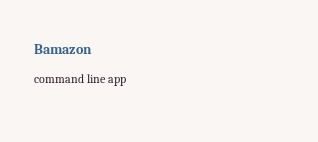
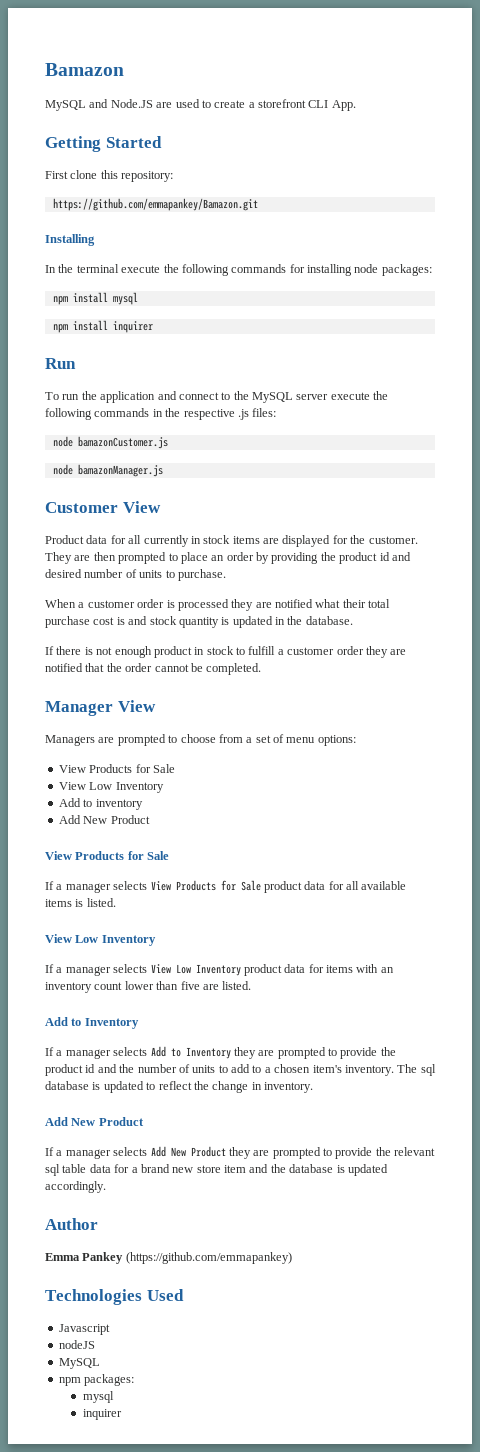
- command line app
+ MySQL and Node.JS are used to create a storefront CLI App.
+ Getting Started
+ First clone this repository:
+ https://github.com/emmapankey/Bamazon.git
+ Installing
+ In the terminal execute the following commands for installing node packages:
+ npm install mysql
+ npm install inquirer
+ Run
+ To run the application and connect to the MySQL server execute the following commands in the respective .js files:
+ node bamazonCustomer.js
+ node bamazonManager.js
+ Customer View
+ Product data for all currently in stock items are displayed for the customer. They are then prompted to place an order by providing the product id and desired number of units to purchase.
+ When a customer order is processed they are notified what their total purchase cost is and stock quantity is updated in the database.
+ If there is not enough product in stock to fulfill a customer order they are notified that the order cannot be completed.
+ Manager View
+ Managers are prompted to choose from a set of menu options:
+ View Products for Sale
+ View Low Inventory
+ Add to inventory
+ Add New Product
+ View Products for Sale
+ If a manager selects View Products for Sale product data for all available items is listed.
+ View Low Inventory
+ If a manager selects View Low Inventory product data for items with an inventory count lower than five are listed.
+ Add to Inventory
+ If a manager selects Add to Inventory they are prompted to provide the product id and the number of units to add to a chosen item's inventory. The sql database is updated to reflect the change in inventory.
+ Add New Product
+ If a manager selects Add New Product they are prompted to provide the relevant sql table data for a brand new store item and the database is updated accordingly.
+ Author
+ Emma Pankey (https://github.com/emmapankey)
+ Technologies Used
+ Javascript
+ nodeJS
+ MySQL
+ npm packages:
+ mysql
+ inquirer

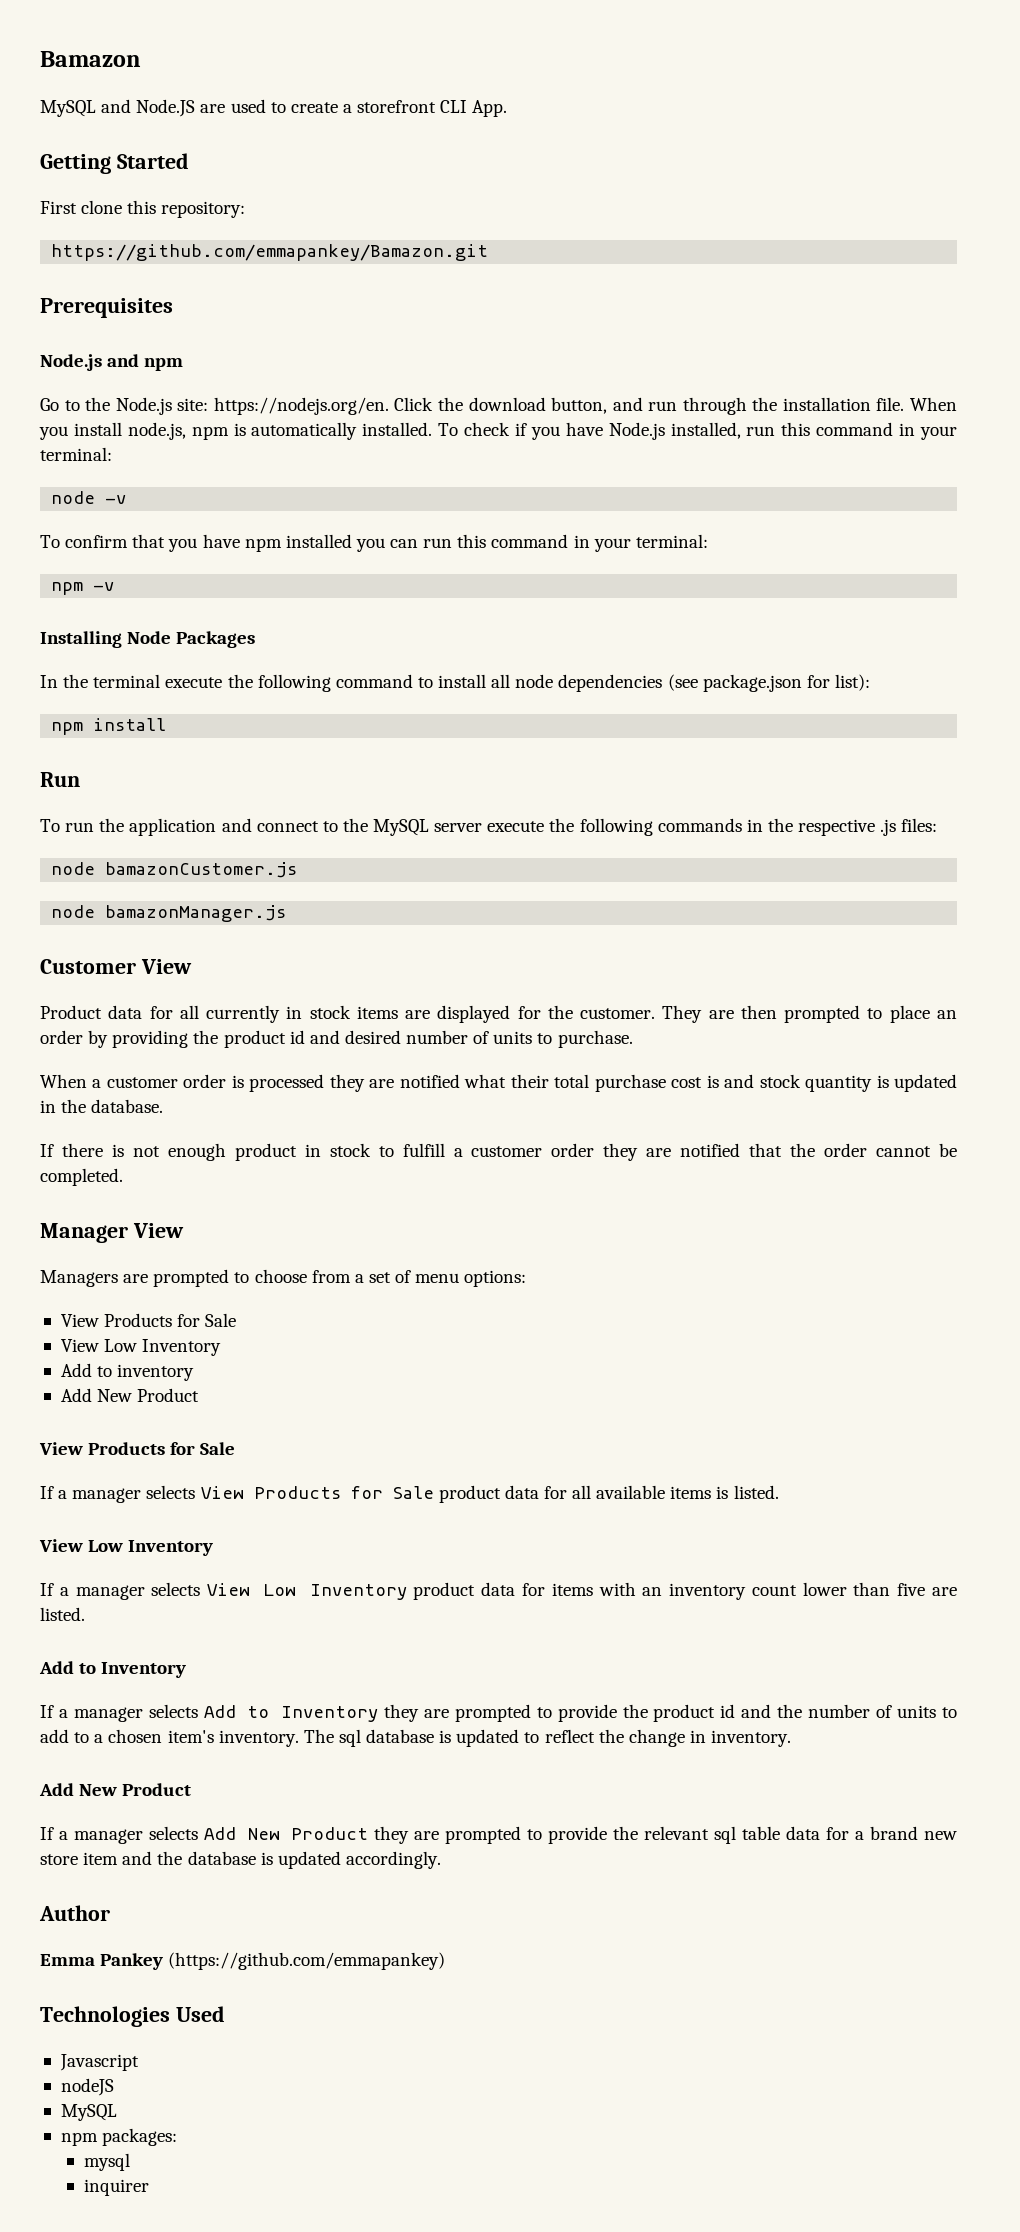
+ Prerequisites
+ Node.js and npm
+ Go to the Node.js site: https://nodejs.org/en. Click the download button, and run through the installation file. When you install node.js, npm is automatically installed. To check if you have Node.js installed, run this command in your terminal:
+ node -v
+ To confirm that you have npm installed you can run this command in your terminal:
+ npm -v
- Installing
+ Installing Node Packages
- In the terminal execute the following commands for installing node packages:
- npm install mysql
- npm install inquirer
+ In the terminal execute the following command to install all node dependencies (see package.json for list):
+ npm install

